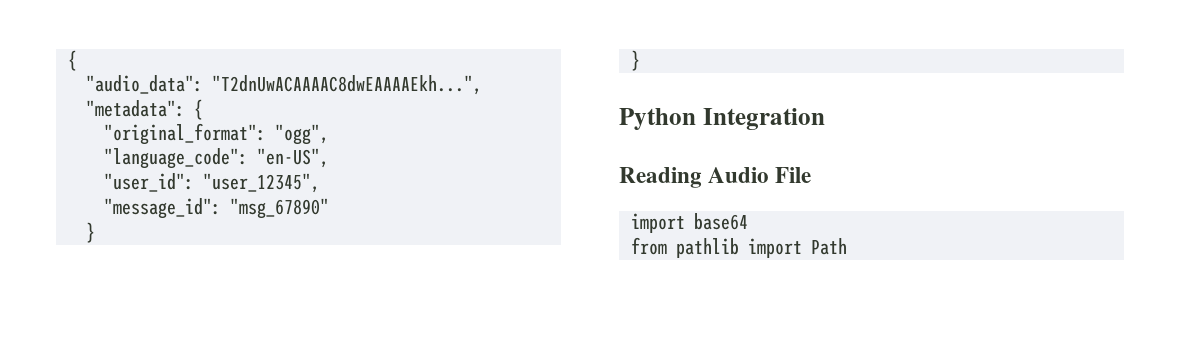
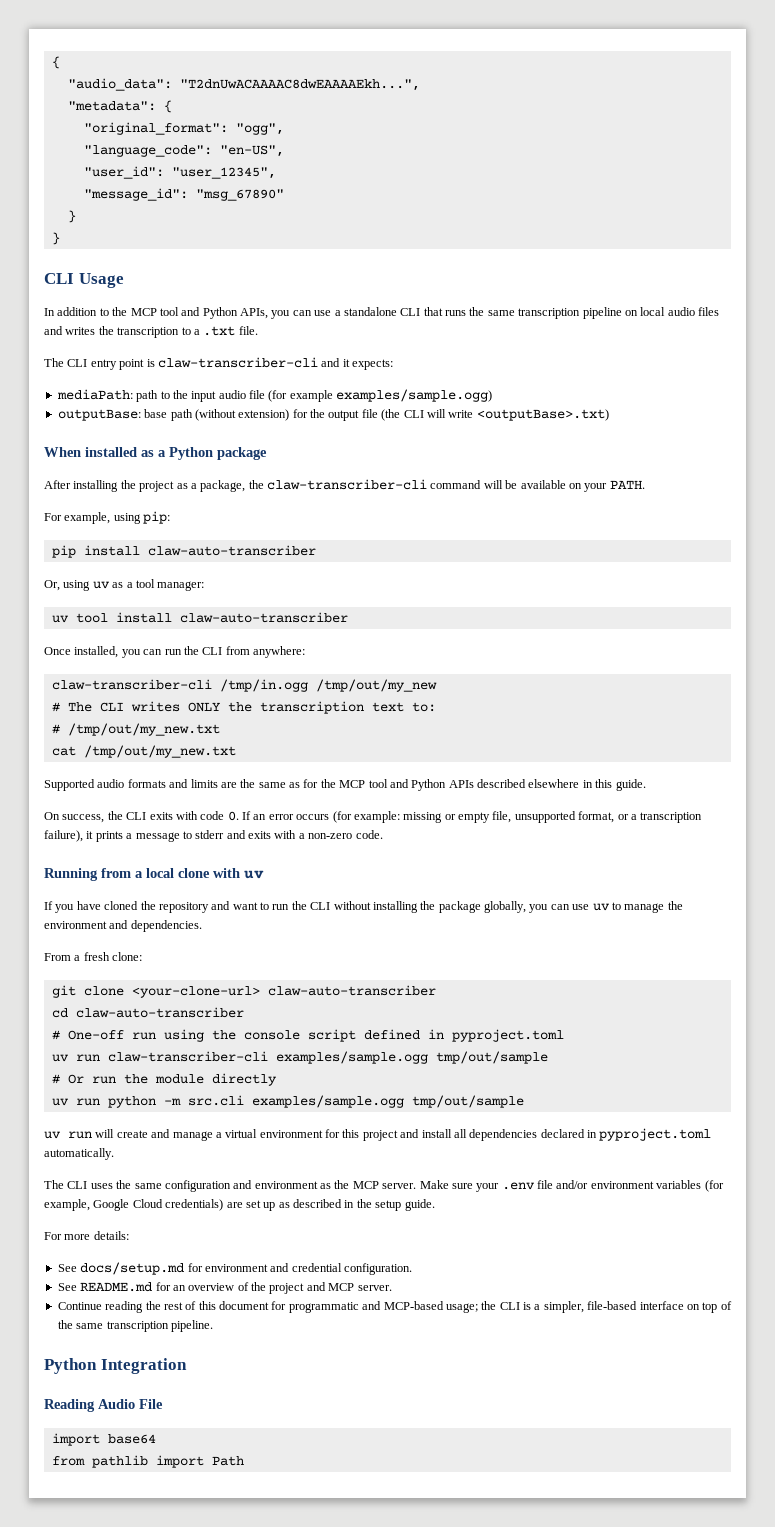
+ CLI Usage
+ In addition to the MCP tool and Python APIs, you can use a standalone CLI that runs the same transcription pipeline on local audio files and writes the transcription to a .txt file.
+ The CLI entry point is claw-transcriber-cli and it expects:
+ mediaPath: path to the input audio file (for example examples/sample.ogg)
+ outputBase: base path (without extension) for the output file (the CLI will write <outputBase>.txt)
+ When installed as a Python package
+ After installing the project as a package, the claw-transcriber-cli command will be available on your PATH.
+ For example, using pip:
+ pip install claw-auto-transcriber
+ Or, using uv as a tool manager:
+ uv tool install claw-auto-transcriber
+ Once installed, you can run the CLI from anywhere:
+ claw-transcriber-cli /tmp/in.ogg /tmp/out/my_new
+ # The CLI writes ONLY the transcription text to:
+ # /tmp/out/my_new.txt
+ cat /tmp/out/my_new.txt
+ Supported audio formats and limits are the same as for the MCP tool and Python APIs described elsewhere in this guide.
+ On success, the CLI exits with code 0. If an error occurs (for example: missing or empty file, unsupported format, or a transcription failure), it prints a message to stderr and exits with a non-zero code.
+ Running from a local clone with uv
+ If you have cloned the repository and want to run the CLI without installing the package globally, you can use uv to manage the environment and dependencies.
+ From a fresh clone:
+ git clone <your-clone-url> claw-auto-transcriber
+ cd claw-auto-transcriber
+ # One-off run using the console script defined in pyproject.toml
+ uv run claw-transcriber-cli examples/sample.ogg tmp/out/sample
+ # Or run the module directly
+ uv run python -m src.cli examples/sample.ogg tmp/out/sample
+ uv run will create and manage a virtual environment for this project and install all dependencies declared in pyproject.toml automatically.
+ The CLI uses the same configuration and environment as the MCP server. Make sure your .env file and/or environment variables (for example, Google Cloud credentials) are set up as described in the setup guide.
+ For more details:
+ See docs/setup.md for environment and credential configuration.
+ See README.md for an overview of the project and MCP server.
+ Continue reading the rest of this document for programmatic and MCP-based usage; the CLI is a simpler, file-based interface on top of the same transcription pipeline.

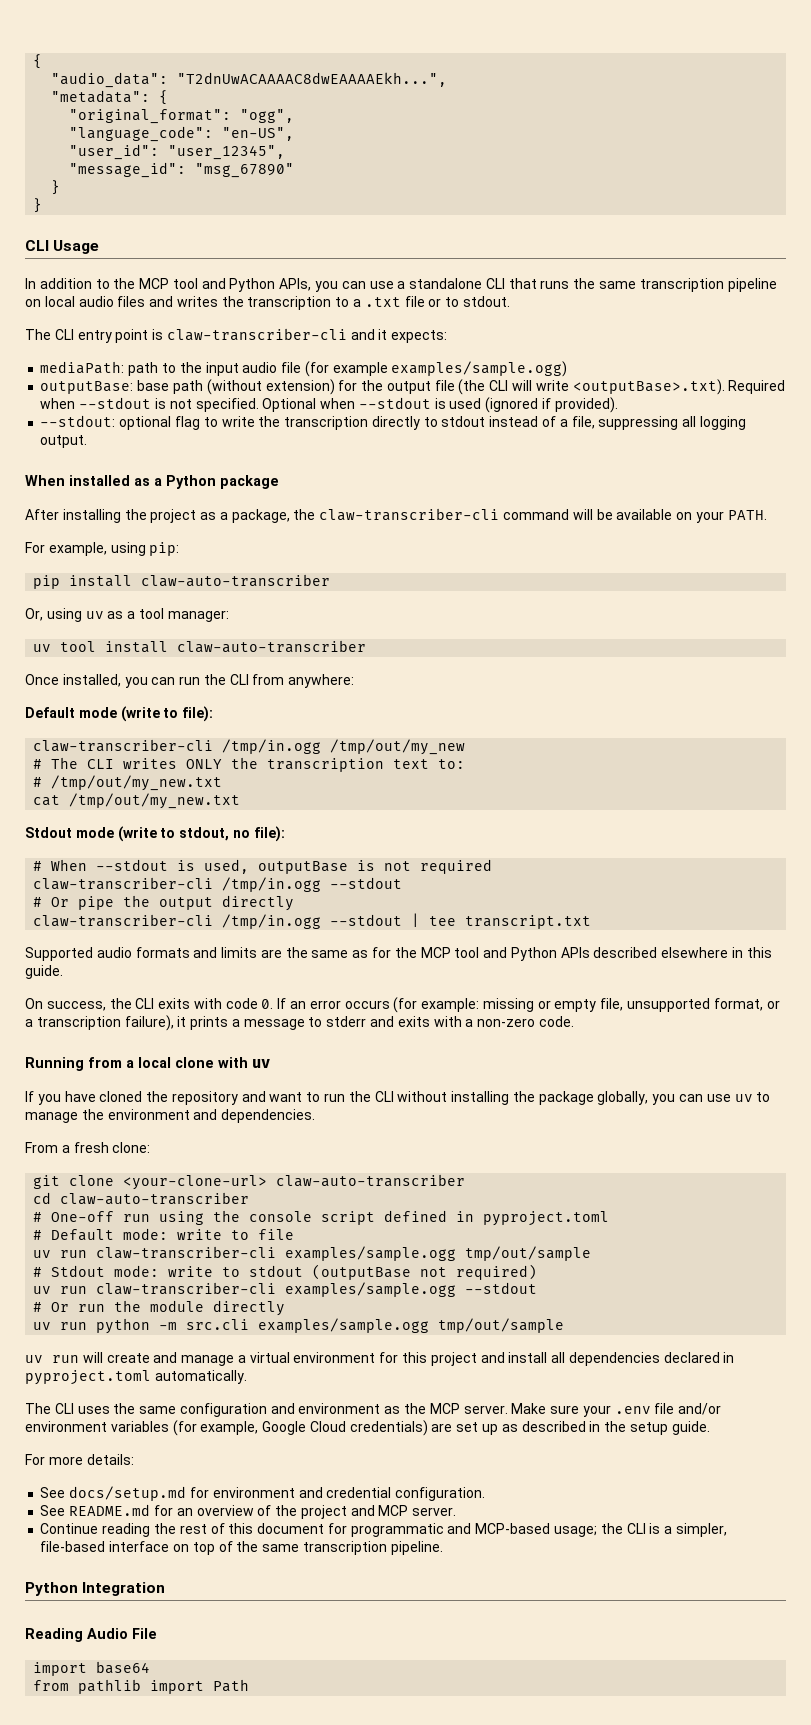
- In addition to the MCP tool and Python APIs, you can use a standalone CLI that runs the same transcription pipeline on local audio files and writes the transcription to a .txt file.
+ In addition to the MCP tool and Python APIs, you can use a standalone CLI that runs the same transcription pipeline on local audio files and writes the transcription to a .txt file or to stdout.
- outputBase: base path (without extension) for the output file (the CLI will write <outputBase>.txt)
+ outputBase: base path (without extension) for the output file (the CLI will write <outputBase>.txt). Required when --stdout is not specified. Optional when --stdout is used (ignored if provided).
+ --stdout: optional flag to write the transcription directly to stdout instead of a file, suppressing all logging output.
+ Default mode (write to file):
+ Stdout mode (write to stdout, no file):
+ # When --stdout is used, outputBase is not required
+ claw-transcriber-cli /tmp/in.ogg --stdout
+ # Or pipe the output directly
+ claw-transcriber-cli /tmp/in.ogg --stdout | tee transcript.txt
+ # Default mode: write to file
+ # Stdout mode: write to stdout (outputBase not required)
+ uv run claw-transcriber-cli examples/sample.ogg --stdout

